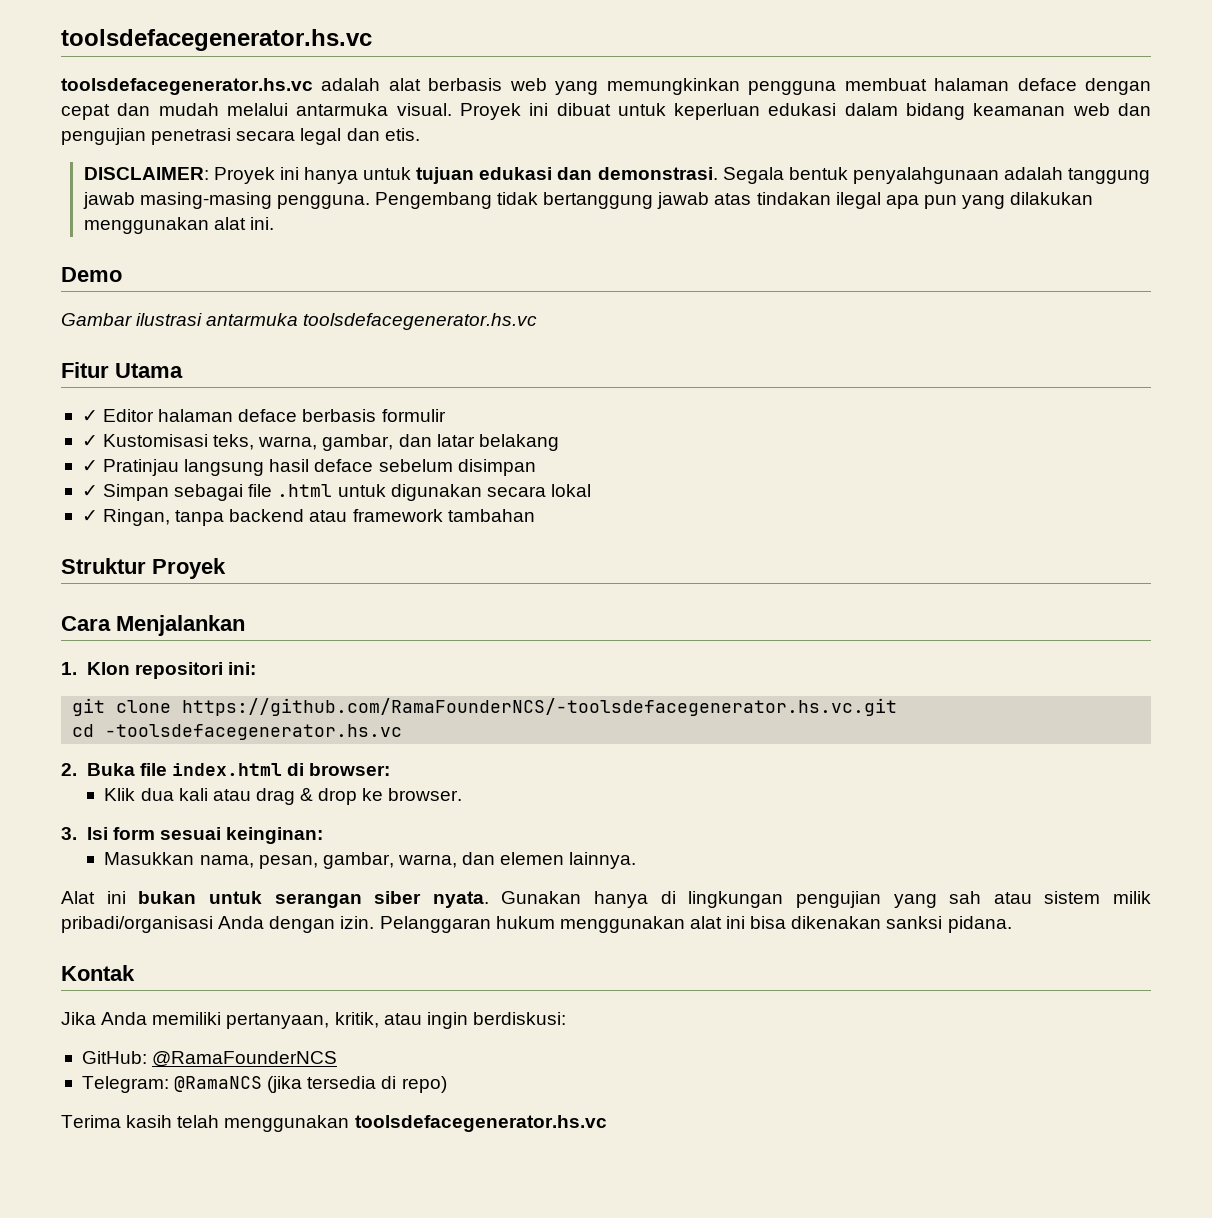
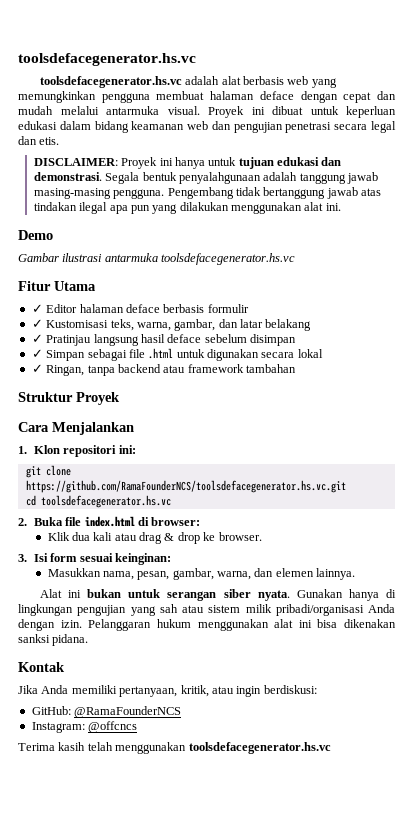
- git clone https://github.com/RamaFounderNCS/-toolsdefacegenerator.hs.vc.git
+ git clone https://github.com/RamaFounderNCS/toolsdefacegenerator.hs.vc.git
- cd -toolsdefacegenerator.hs.vc
+ cd toolsdefacegenerator.hs.vc
- Telegram: @RamaNCS (jika tersedia di repo)
+ Instagram: @offcncs

